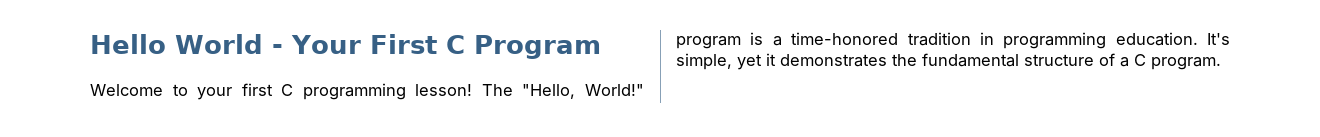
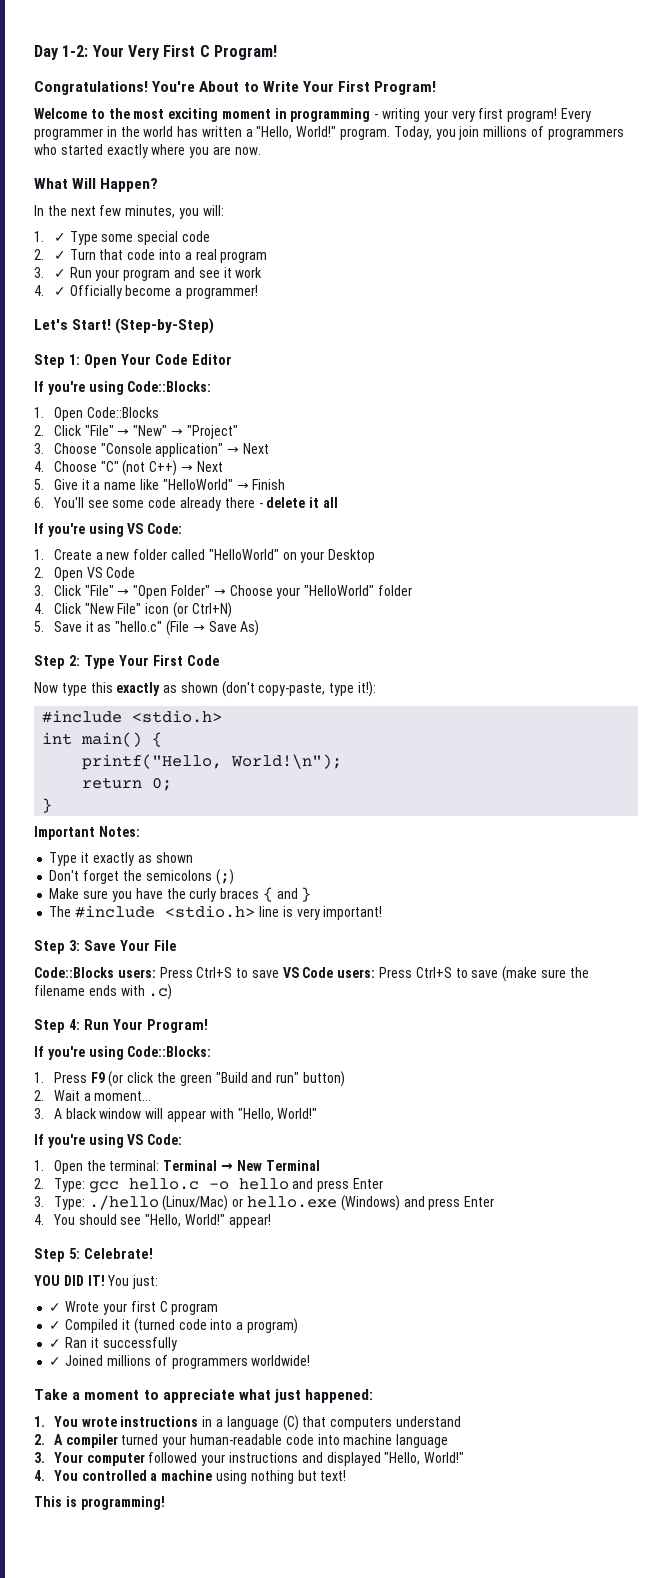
- Hello World - Your First C Program
- Welcome to your first C programming lesson! The "Hello, World!" program is a time-honored tradition in programming education. It's simple, yet it demonstrates the fundamental structure of a C program.
+ Day 1-2: Your Very First C Program!
+ Congratulations! You're About to Write Your First Program!
+ Welcome to the most exciting moment in programming - writing your very first program! Every programmer in the world has written a "Hello, World!" program. Today, you join millions of programmers who started exactly where you are now.
+ What Will Happen?
+ In the next few minutes, you will:
+ 1. ✓ Type some special code
+ 2. ✓ Turn that code into a real program
+ 3. ✓ Run your program and see it work
+ 4. ✓ Officially become a programmer!
+ Let's Start! (Step-by-Step)
+ Step 1: Open Your Code Editor
+ If you're using Code::Blocks:
+ 1. Open Code::Blocks
+ 2. Click "File" → "New" → "Project"
+ 3. Choose "Console application" → Next
+ 4. Choose "C" (not C++) → Next
+ 5. Give it a name like "HelloWorld" → Finish
+ 6. You'll see some code already there - delete it all
+ If you're using VS Code:
+ 1. Create a new folder called "HelloWorld" on your Desktop
+ 2. Open VS Code
+ 3. Click "File" → "Open Folder" → Choose your "HelloWorld" folder
+ 4. Click "New File" icon (or Ctrl+N)
+ 5. Save it as "hello.c" (File → Save As)
+ Step 2: Type Your First Code
+ Now type this exactly as shown (don't copy-paste, type it!):
+ #include <stdio.h>
+ int main() {
+ printf("Hello, World!\n");
+ return 0;
+ }
+ Important Notes:
+ Type it exactly as shown
+ Don't forget the semicolons (;)
+ Make sure you have the curly braces { and }
+ The #include <stdio.h> line is very important!
+ Step 3: Save Your File
+ Code::Blocks users: Press Ctrl+S to save VS Code users: Press Ctrl+S to save (make sure the filename ends with .c)
+ Step 4: Run Your Program!
+ If you're using Code::Blocks:
+ 1. Press F9 (or click the green "Build and run" button)
+ 2. Wait a moment...
+ 3. A black window will appear with "Hello, World!"
+ If you're using VS Code:
+ 1. Open the terminal: Terminal → New Terminal
+ 2. Type: gcc hello.c -o hello and press Enter
+ 3. Type: ./hello (Linux/Mac) or hello.exe (Windows) and press Enter
+ 4. You should see "Hello, World!" appear!
+ Step 5: Celebrate!
+ YOU DID IT! You just:
+ ✓ Wrote your first C program
+ ✓ Compiled it (turned code into a program)
+ ✓ Ran it successfully
+ ✓ Joined millions of programmers worldwide!
+ Take a moment to appreciate what just happened:
+ 1. You wrote instructions in a language (C) that computers understand
+ 2. A compiler turned your human-readable code into machine language
+ 3. Your computer followed your instructions and displayed "Hello, World!"
+ 4. You controlled a machine using nothing but text!
+ This is programming!

